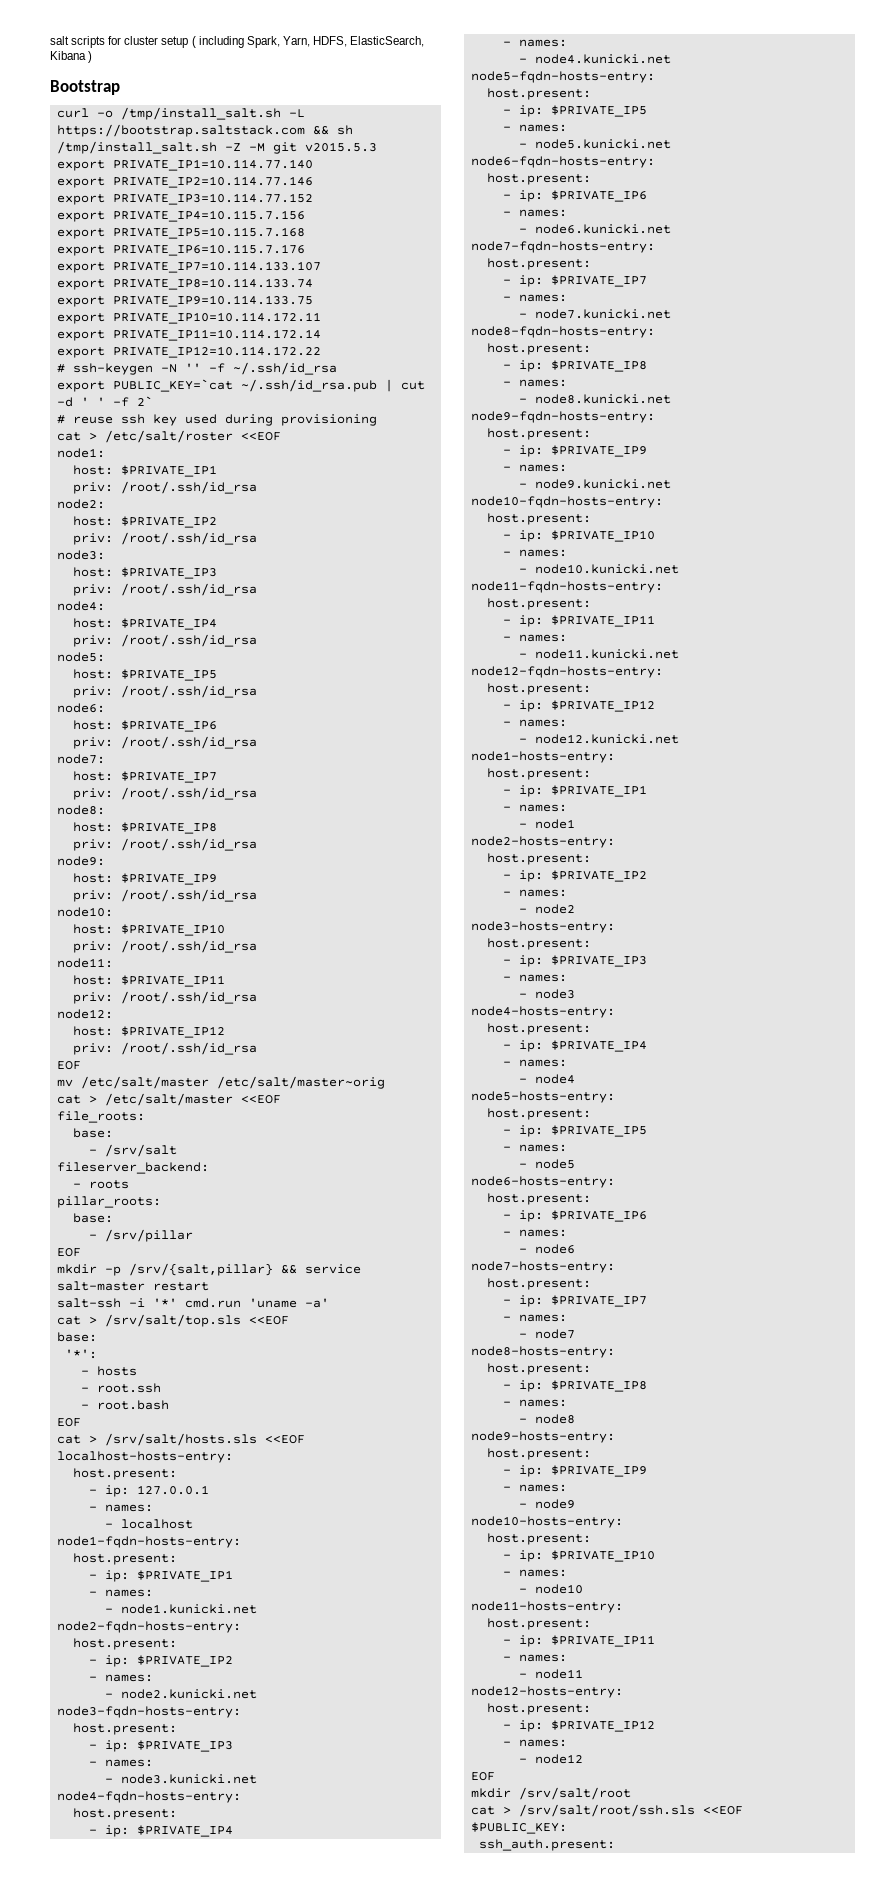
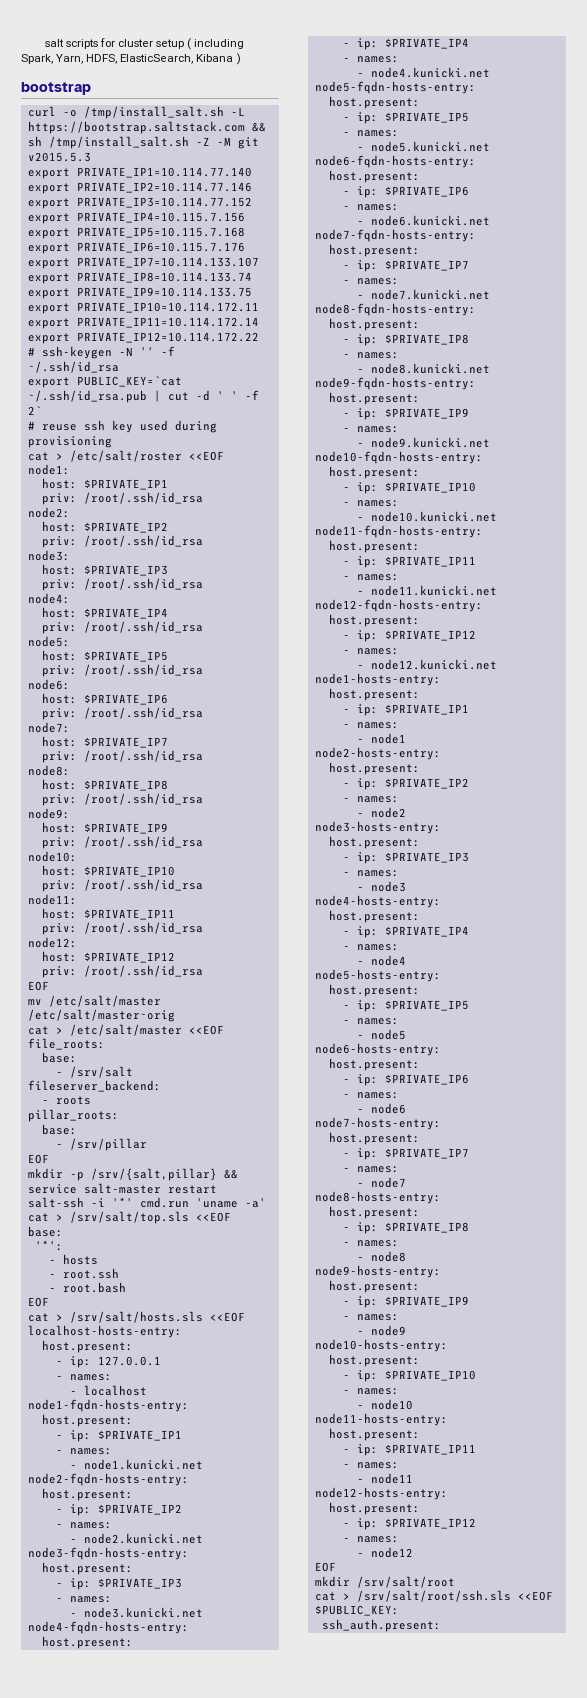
- Bootstrap
+ bootstrap

